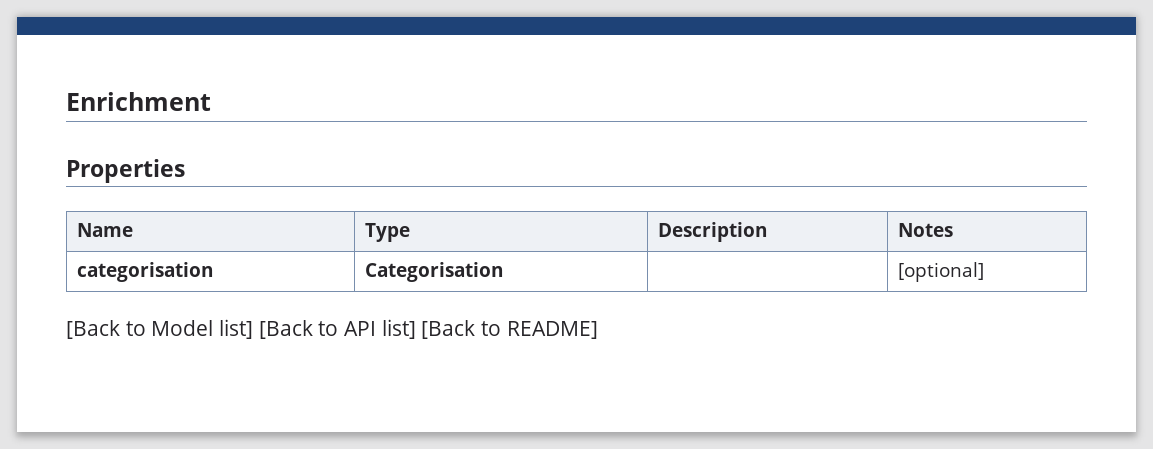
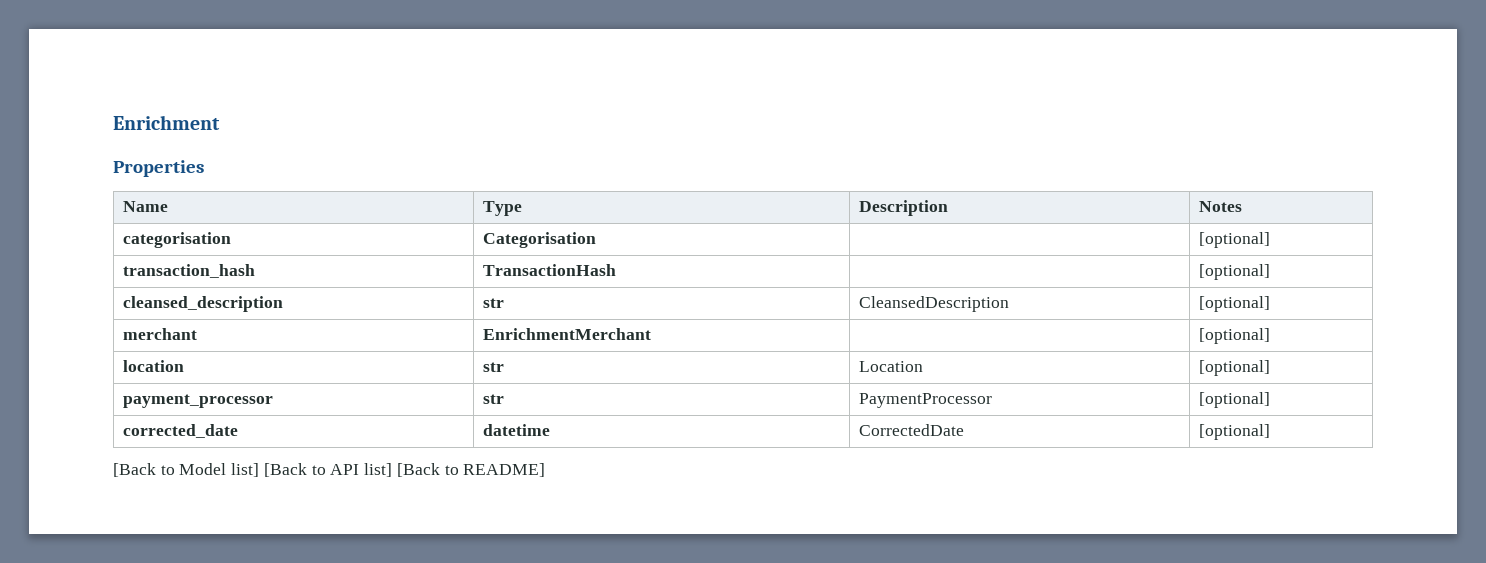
+ transaction_hash | TransactionHash | | [optional]
+ cleansed_description | str | CleansedDescription | [optional]
+ merchant | EnrichmentMerchant | | [optional]
+ location | str | Location | [optional]
+ payment_processor | str | PaymentProcessor | [optional]
+ corrected_date | datetime | CorrectedDate | [optional]

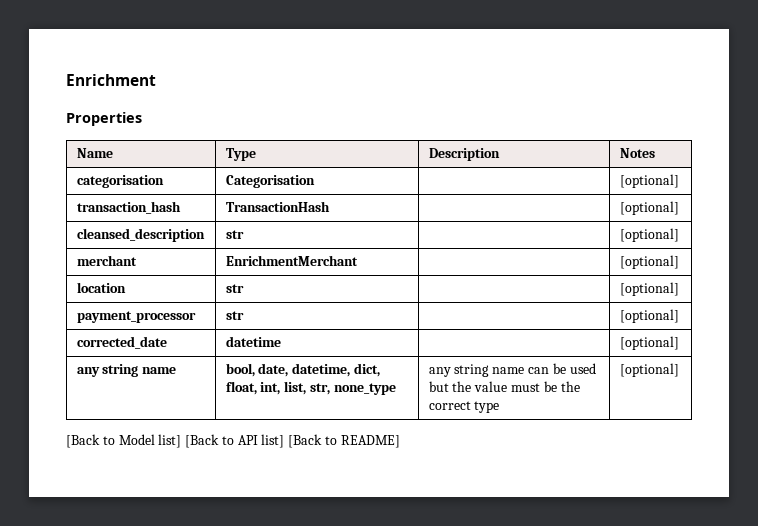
- cleansed_description | str | CleansedDescription | [optional]
+ cleansed_description | str | | [optional]
- location | str | Location | [optional]
+ location | str | | [optional]
- payment_processor | str | PaymentProcessor | [optional]
+ payment_processor | str | | [optional]
- corrected_date | datetime | CorrectedDate | [optional]
+ corrected_date | datetime | | [optional]
+ any string name | bool, date, datetime, dict, float, int, list, str, none_type | any string name can be used but the value must be the correct type | [optional]

